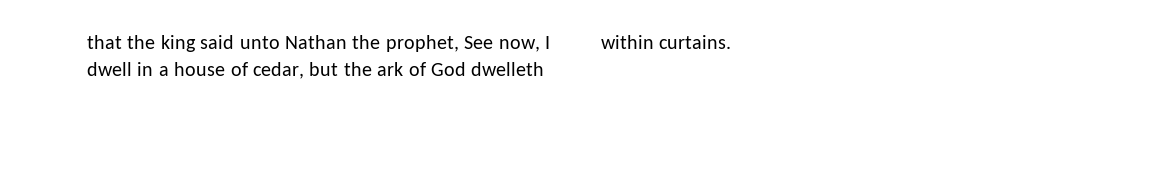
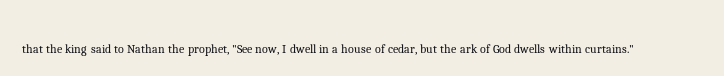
- that the king said unto Nathan the prophet, See now, I dwell in a house of cedar, but the ark of God dwelleth within curtains.
+ that the king said to Nathan the prophet, "See now, I dwell in a house of cedar, but the ark of God dwells within curtains."

